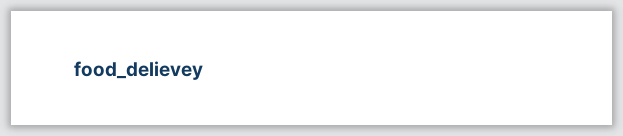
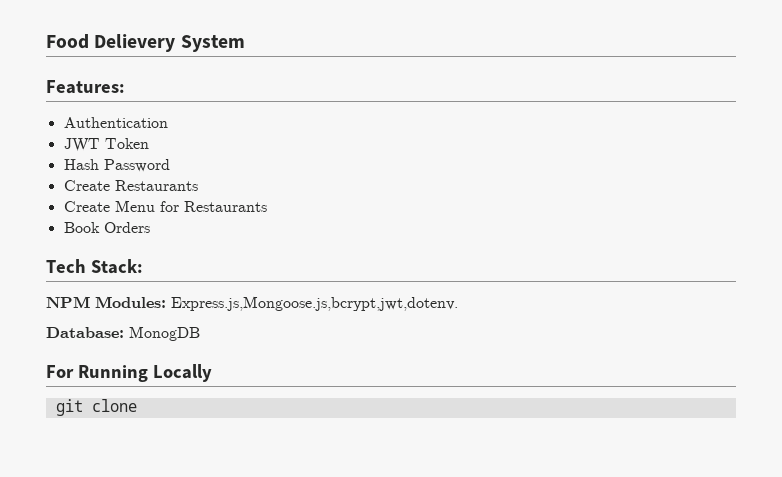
- food_delievey
+ Food Delievery System
+ Features:
+ Authentication
+ JWT Token
+ Hash Password
+ Create Restaurants
+ Create Menu for Restaurants
+ Book Orders
+ Tech Stack:
+ NPM Modules: Express.js,Mongoose.js,bcrypt,jwt,dotenv.
+ Database: MonogDB
+ For Running Locally
+ git clone

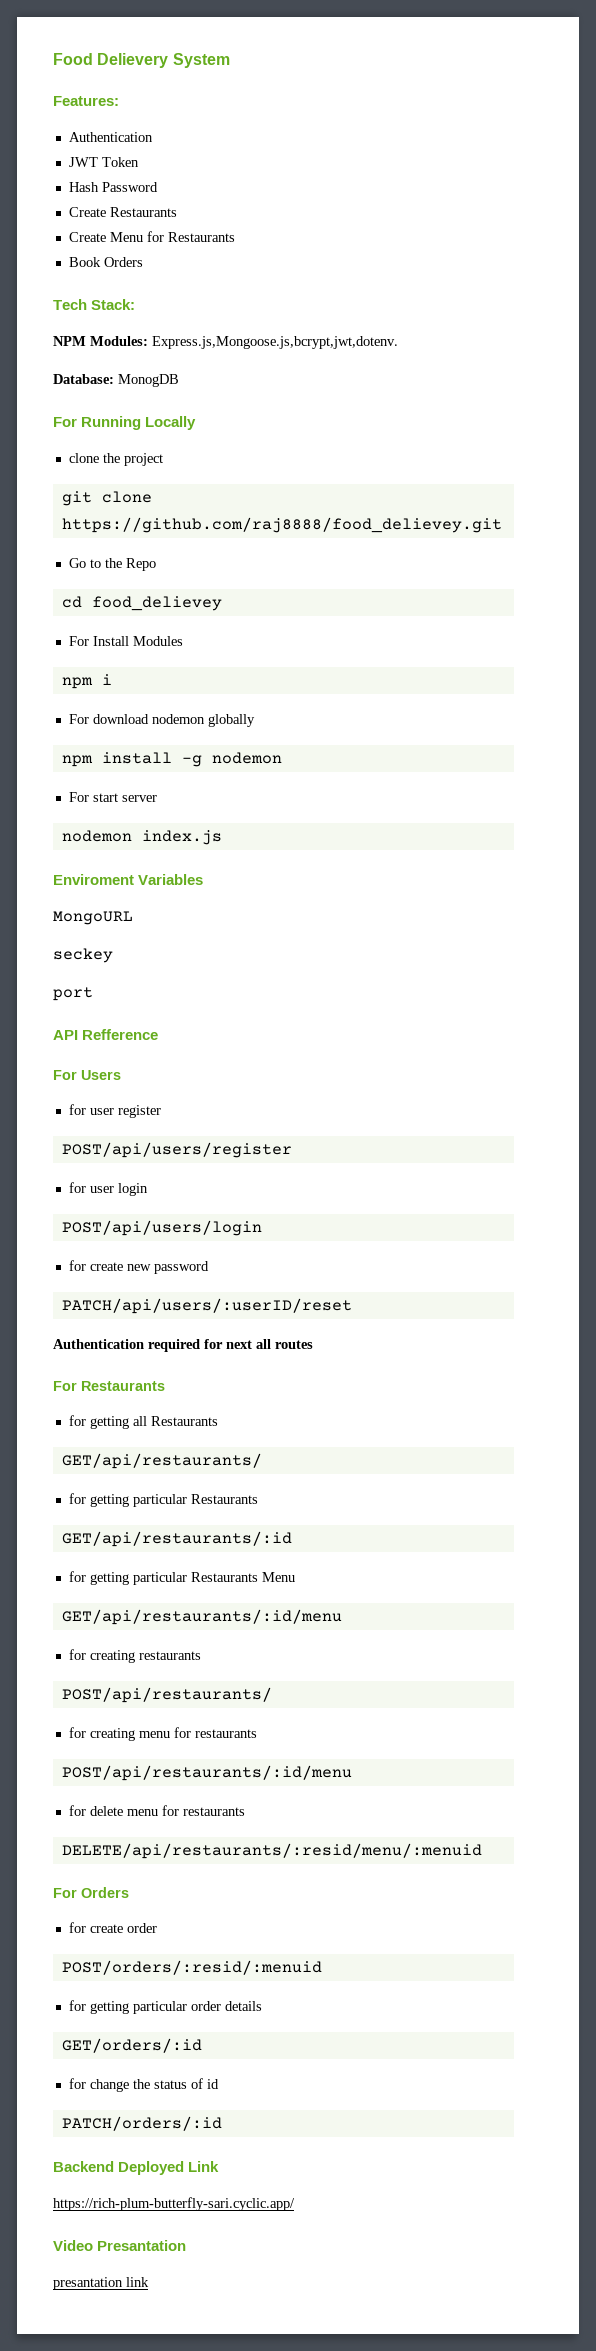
+ clone the project
- git clone
+ git clone https://github.com/raj8888/food_delievey.git
+ Go to the Repo
+ cd food_delievey
+ For Install Modules
+ npm i
+ For download nodemon globally
+ npm install -g nodemon
+ For start server
+ nodemon index.js
+ Enviroment Variables
+ MongoURL
+ seckey
+ port
+ API Refference
+ For Users
+ for user register
+ POST/api/users/register
+ for user login
+ POST/api/users/login
+ for create new password
+ PATCH/api/users/:userID/reset
+ Authentication required for next all routes
+ For Restaurants
+ for getting all Restaurants
+ GET/api/restaurants/
+ for getting particular Restaurants
+ GET/api/restaurants/:id
+ for getting particular Restaurants Menu
+ GET/api/restaurants/:id/menu
+ for creating restaurants
+ POST/api/restaurants/
+ for creating menu for restaurants
+ POST/api/restaurants/:id/menu
+ for delete menu for restaurants
+ DELETE/api/restaurants/:resid/menu/:menuid
+ For Orders
+ for create order
+ POST/orders/:resid/:menuid
+ for getting particular order details
+ GET/orders/:id
+ for change the status of id
+ PATCH/orders/:id
+ Backend Deployed Link
+ https://rich-plum-butterfly-sari.cyclic.app/
+ Video Presantation
+ presantation link

